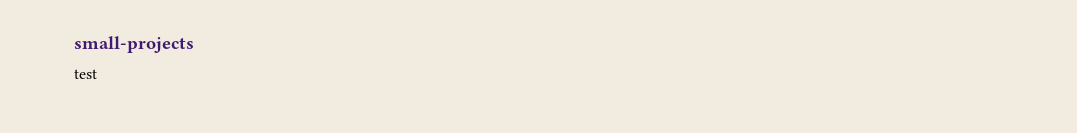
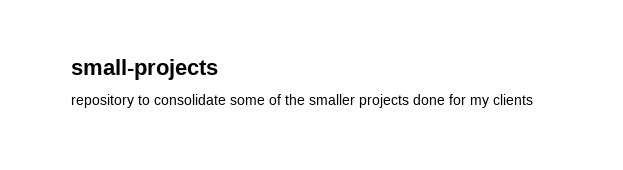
- test
+ repository to consolidate some of the smaller projects done for my clients

